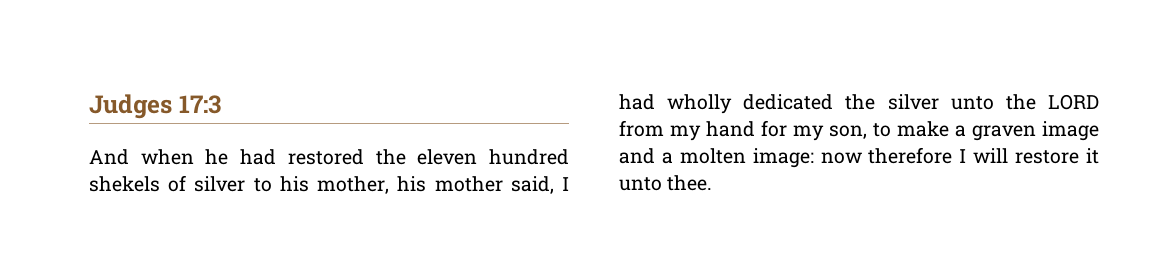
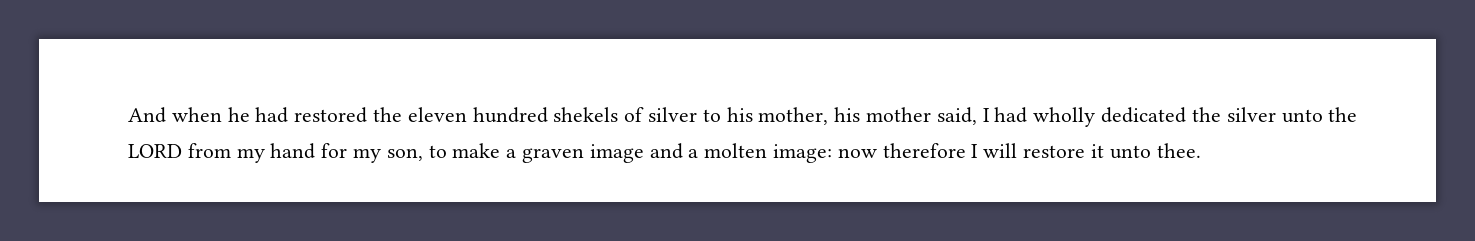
- Judges 17:3

